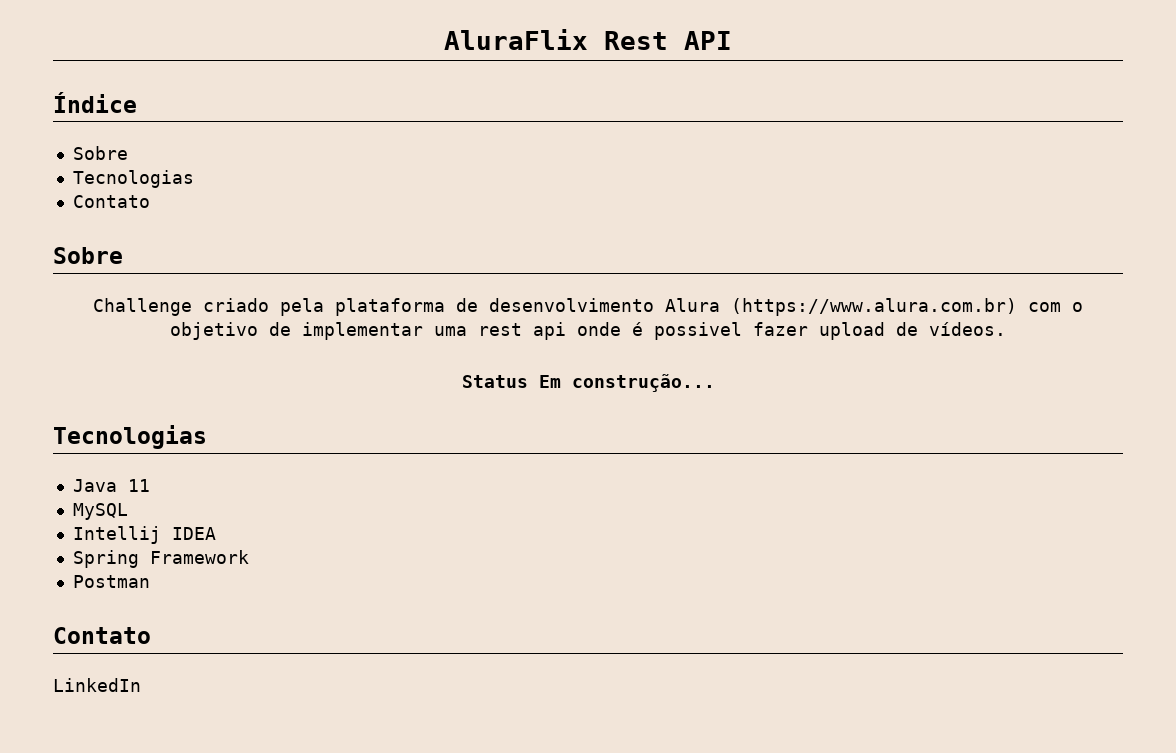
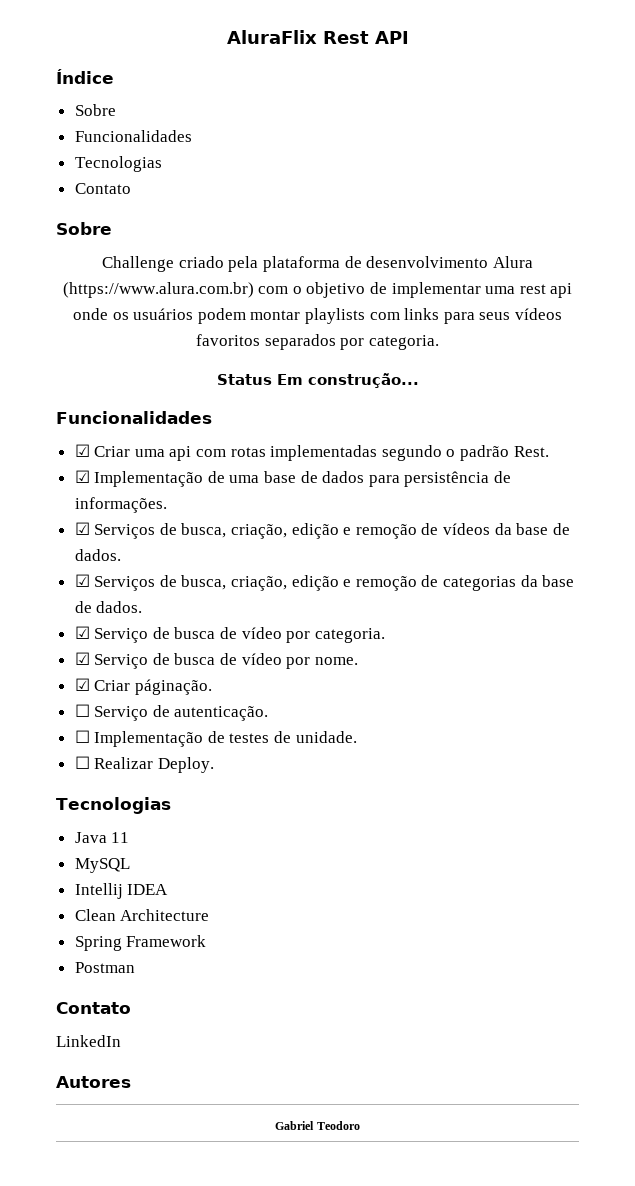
  Índice
  Sobre
+ Funcionalidades
- Challenge criado pela plataforma de desenvolvimento Alura (https://www.alura.com.br) com o objetivo de implementar uma rest api onde é possivel fazer upload de vídeos.
+ Challenge criado pela plataforma de desenvolvimento Alura (https://www.alura.com.br) com o objetivo de implementar uma rest api onde os usuários podem montar playlists com links para seus vídeos favoritos separados por categoria.
  Status Em construção...
+ Funcionalidades
+ ☑ Criar uma api com rotas implementadas segundo o padrão Rest.
+ ☑ Implementação de uma base de dados para persistência de informações.
+ ☑ Serviços de busca, criação, edição e remoção de vídeos da base de dados.
+ ☑ Serviços de busca, criação, edição e remoção de categorias da base de dados.
+ ☑ Serviço de busca de vídeo por categoria.
+ ☑ Serviço de busca de vídeo por nome.
+ ☑ Criar páginação.
+ ☐ Serviço de autenticação.
+ ☐ Implementação de testes de unidade.
+ ☐ Realizar Deploy.
+ Clean Architecture
+ Autores
+ Gabriel Teodoro

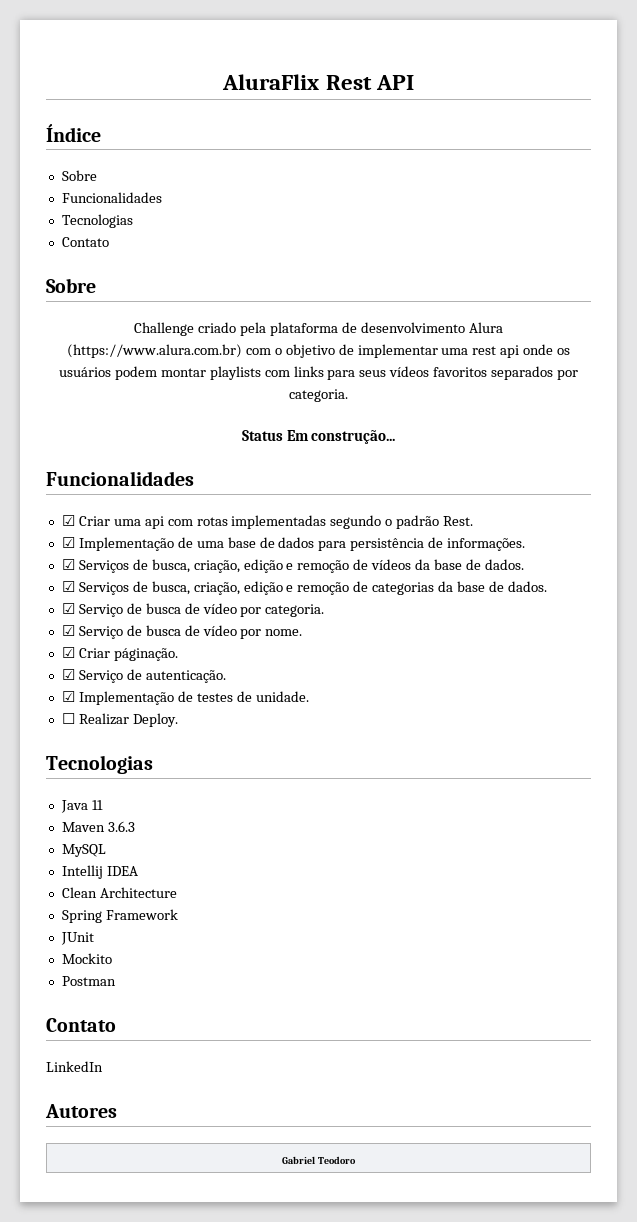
- ☐ Serviço de autenticação.
+ ☑ Serviço de autenticação.
- ☐ Implementação de testes de unidade.
+ ☑ Implementação de testes de unidade.
+ Maven 3.6.3
+ JUnit
+ Mockito

